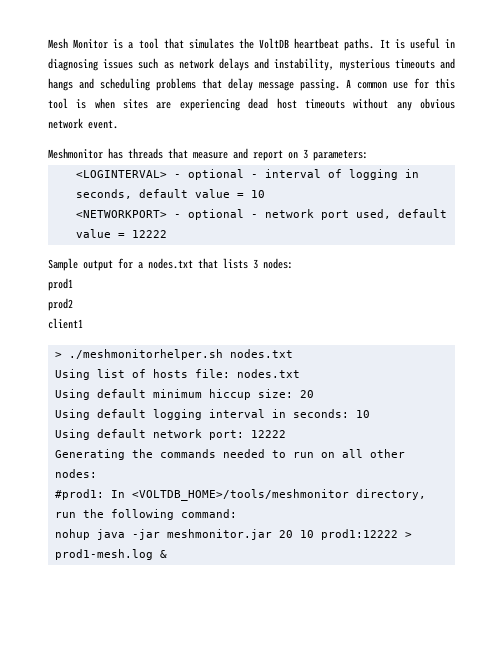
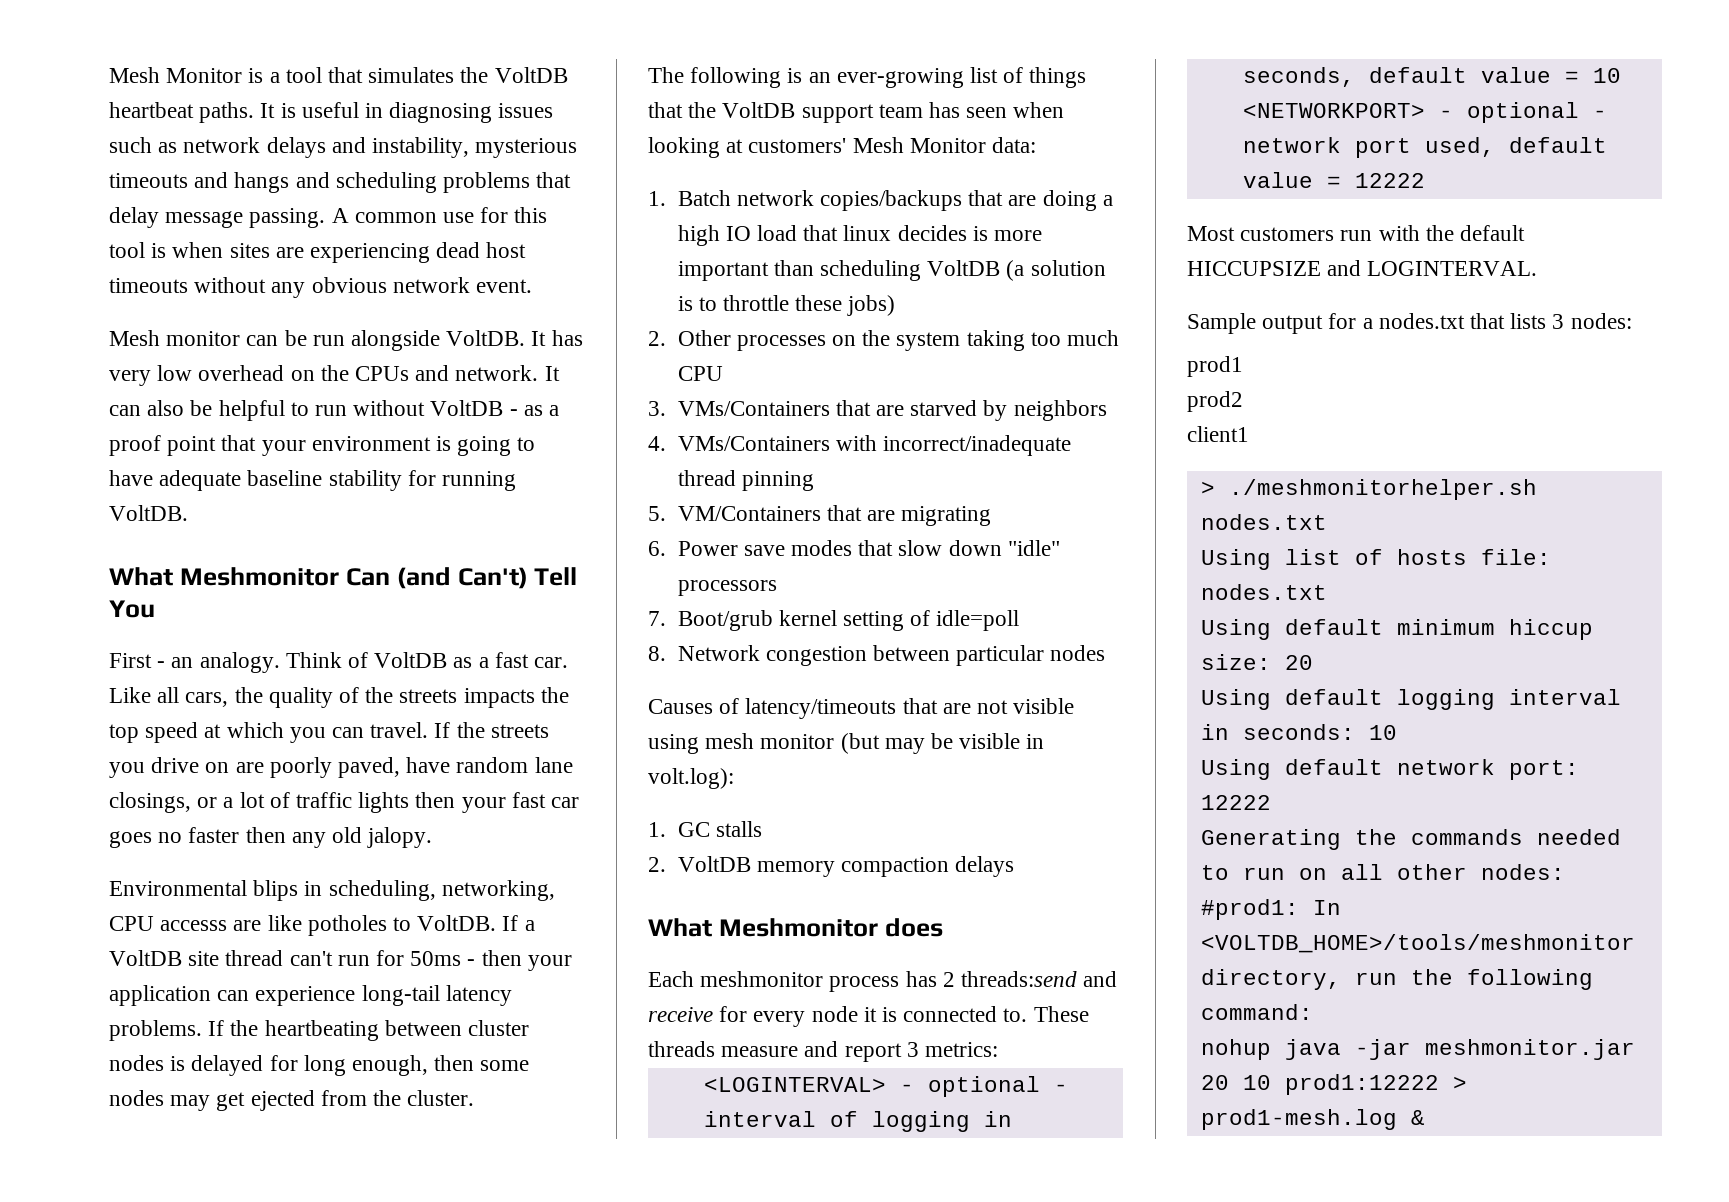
- Meshmonitor has threads that measure and report on 3 parameters:
+ Mesh monitor can be run alongside VoltDB. It has very low overhead on the CPUs and network. It can also be helpful to run without VoltDB - as a proof point that your environment is going to have adequate baseline stability for running VoltDB.
+ What Meshmonitor Can (and Can't) Tell You
+ First - an analogy. Think of VoltDB as a fast car. Like all cars, the quality of the streets impacts the top speed at which you can travel. If the streets you drive on are poorly paved, have random lane closings, or a lot of traffic lights then your fast car goes no faster then any old jalopy.
+ Environmental blips in scheduling, networking, CPU accesss are like potholes to VoltDB. If a VoltDB site thread can't run for 50ms - then your application can experience long-tail latency problems. If the heartbeating between cluster nodes is delayed for long enough, then some nodes may get ejected from the cluster.
+ The following is an ever-growing list of things that the VoltDB support team has seen when looking at customers' Mesh Monitor data:
+ 1. Batch network copies/backups that are doing a high IO load that linux decides is more important than scheduling VoltDB (a solution is to throttle these jobs)
+ 2. Other processes on the system taking too much CPU
+ 3. VMs/Containers that are starved by neighbors
+ 4. VMs/Containers with incorrect/inadequate thread pinning
+ 5. VM/Containers that are migrating
+ 6. Power save modes that slow down "idle" processors
+ 7. Boot/grub kernel setting of idle=poll
+ 8. Network congestion between particular nodes
+ Causes of latency/timeouts that are not visible using mesh monitor (but may be visible in volt.log):
+ 1. GC stalls
+ 2. VoltDB memory compaction delays
+ What Meshmonitor does
+ Each meshmonitor process has 2 threads:send and receive for every node it is connected to. These threads measure and report 3 metrics:
+ Most customers run with the default HICCUPSIZE and LOGINTERVAL.

